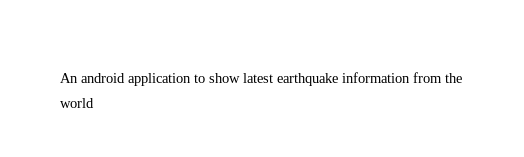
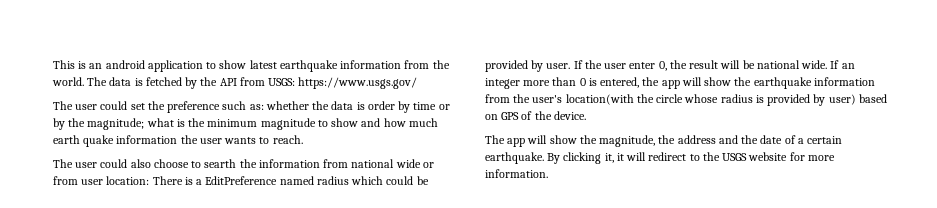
- An android application to show latest earthquake information from the world
+ This is an android application to show latest earthquake information from the world. The data is fetched by the API from USGS: https://www.usgs.gov/
+ The user could set the preference such as: whether the data is order by time or by the magnitude; what is the minimum magnitude to show and how much earth quake information the user wants to reach.
+ The user could also choose to searth the information from national wide or from user location: There is a EditPreference named radius which could be provided by user. If the user enter 0, the result will be national wide. If an integer more than 0 is entered, the app will show the earthquake information from the user's location(with the circle whose radius is provided by user) based on GPS of the device.
+ The app will show the magnitude, the address and the date of a certain earthquake. By clicking it, it will redirect to the USGS website for more information.

